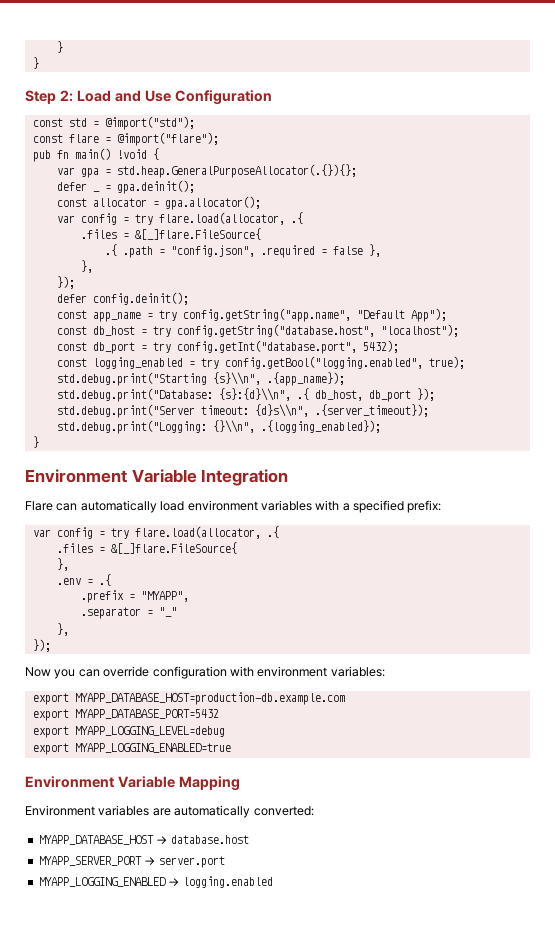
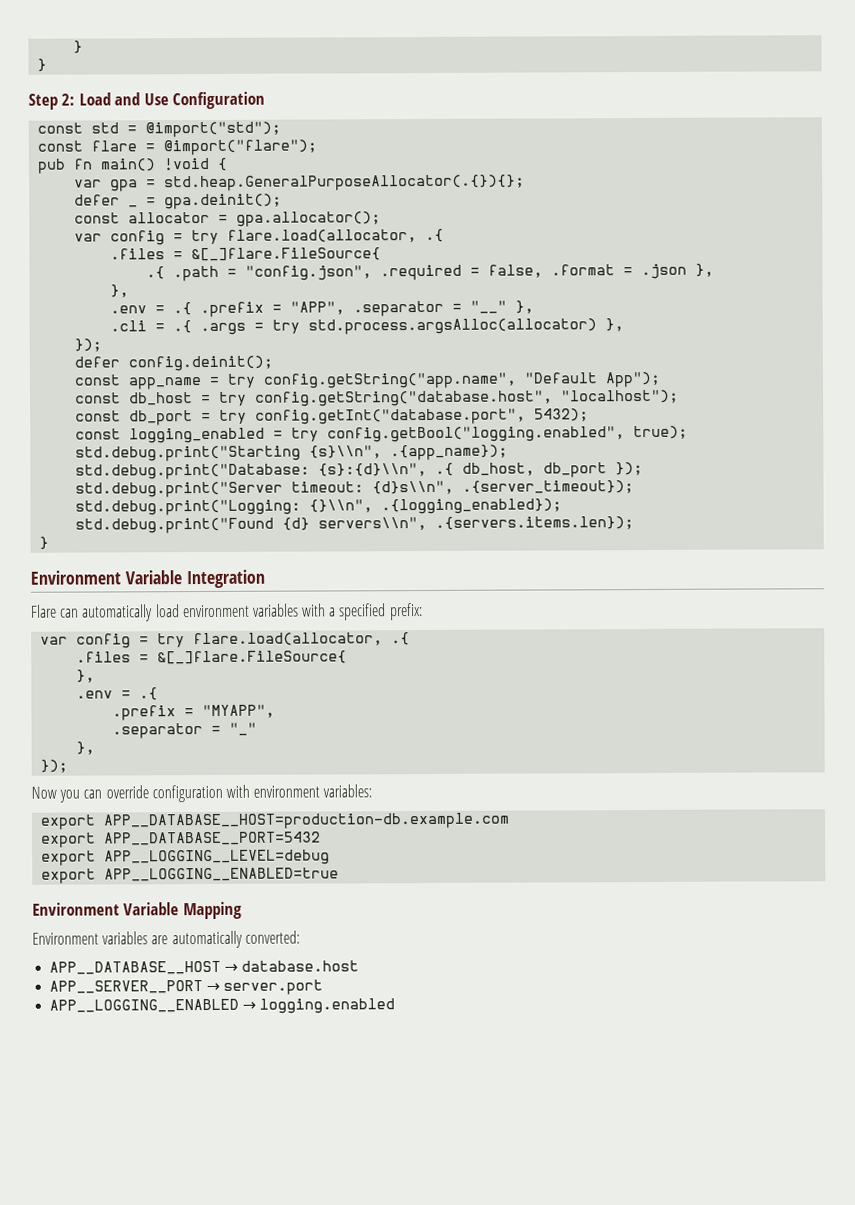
- .{ .path = "config.json", .required = false },
+ .{ .path = "config.json", .required = false, .format = .json },
  },
+ .env = .{ .prefix = "APP", .separator = "__" },
+ .cli = .{ .args = try std.process.argsAlloc(allocator) },
+ std.debug.print("Found {d} servers\\n", .{servers.items.len});
- export MYAPP_DATABASE_HOST=production-db.example.com
- export MYAPP_DATABASE_PORT=5432
- export MYAPP_LOGGING_LEVEL=debug
- export MYAPP_LOGGING_ENABLED=true
+ export APP__DATABASE__HOST=production-db.example.com
+ export APP__DATABASE__PORT=5432
+ export APP__LOGGING__LEVEL=debug
+ export APP__LOGGING__ENABLED=true
- MYAPP_DATABASE_HOST → database.host
+ APP__DATABASE__HOST → database.host
- MYAPP_SERVER_PORT → server.port
+ APP__SERVER__PORT → server.port
- MYAPP_LOGGING_ENABLED → logging.enabled
+ APP__LOGGING__ENABLED → logging.enabled

